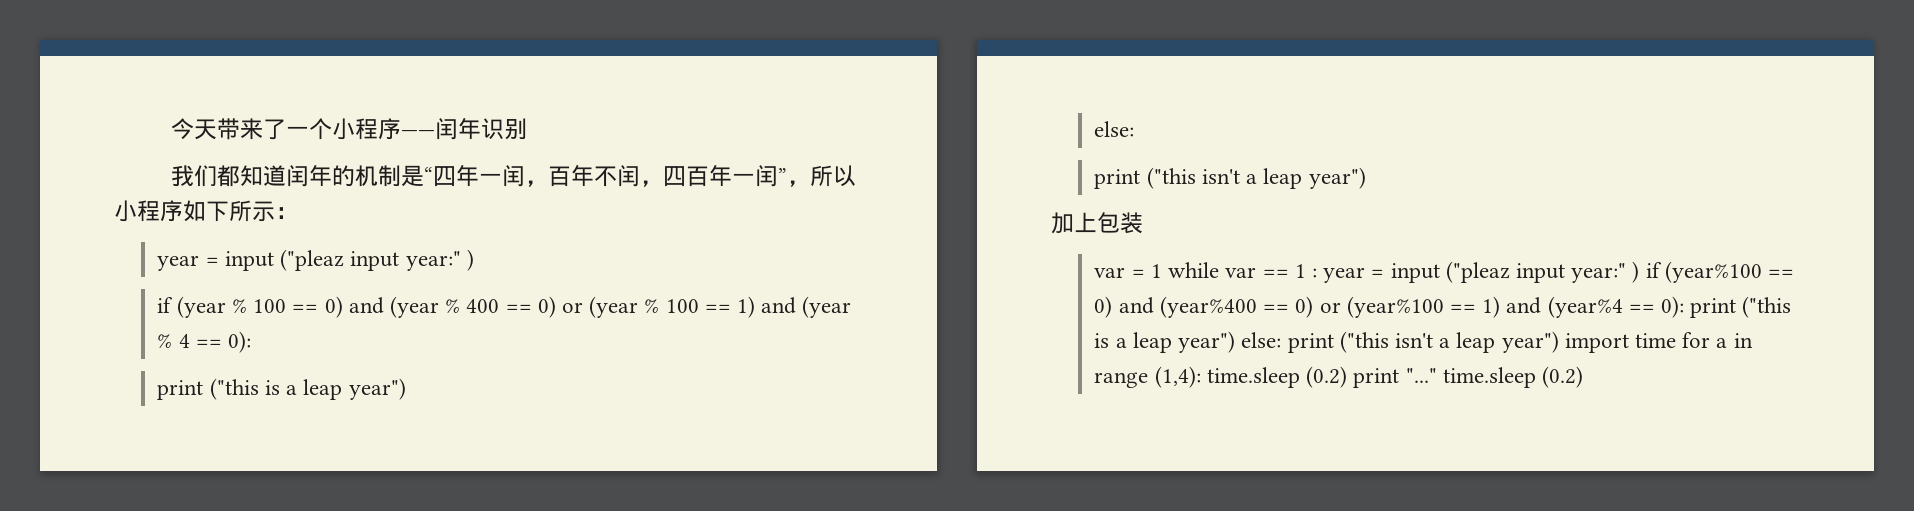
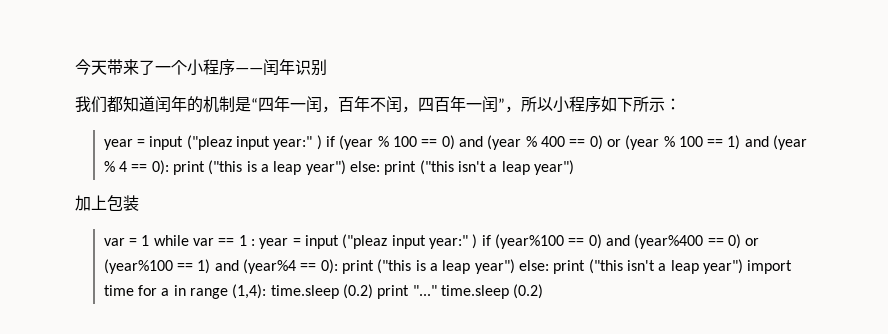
  我们都知道闰年的机制是“四年一闰，百年不闰，四百年一闰”，所以小程序如下所示：
- year = input ("pleaz input year:" )
- if (year % 100 == 0) and (year % 400 == 0) or (year % 100 == 1) and (year % 4 == 0):
- print ("this is a leap year")
- else:
- print ("this isn't a leap year")
+ year = input ("pleaz input year:" ) if (year % 100 == 0) and (year % 400 == 0) or (year % 100 == 1) and (year % 4 == 0): print ("this is a leap year") else: print ("this isn't a leap year")

